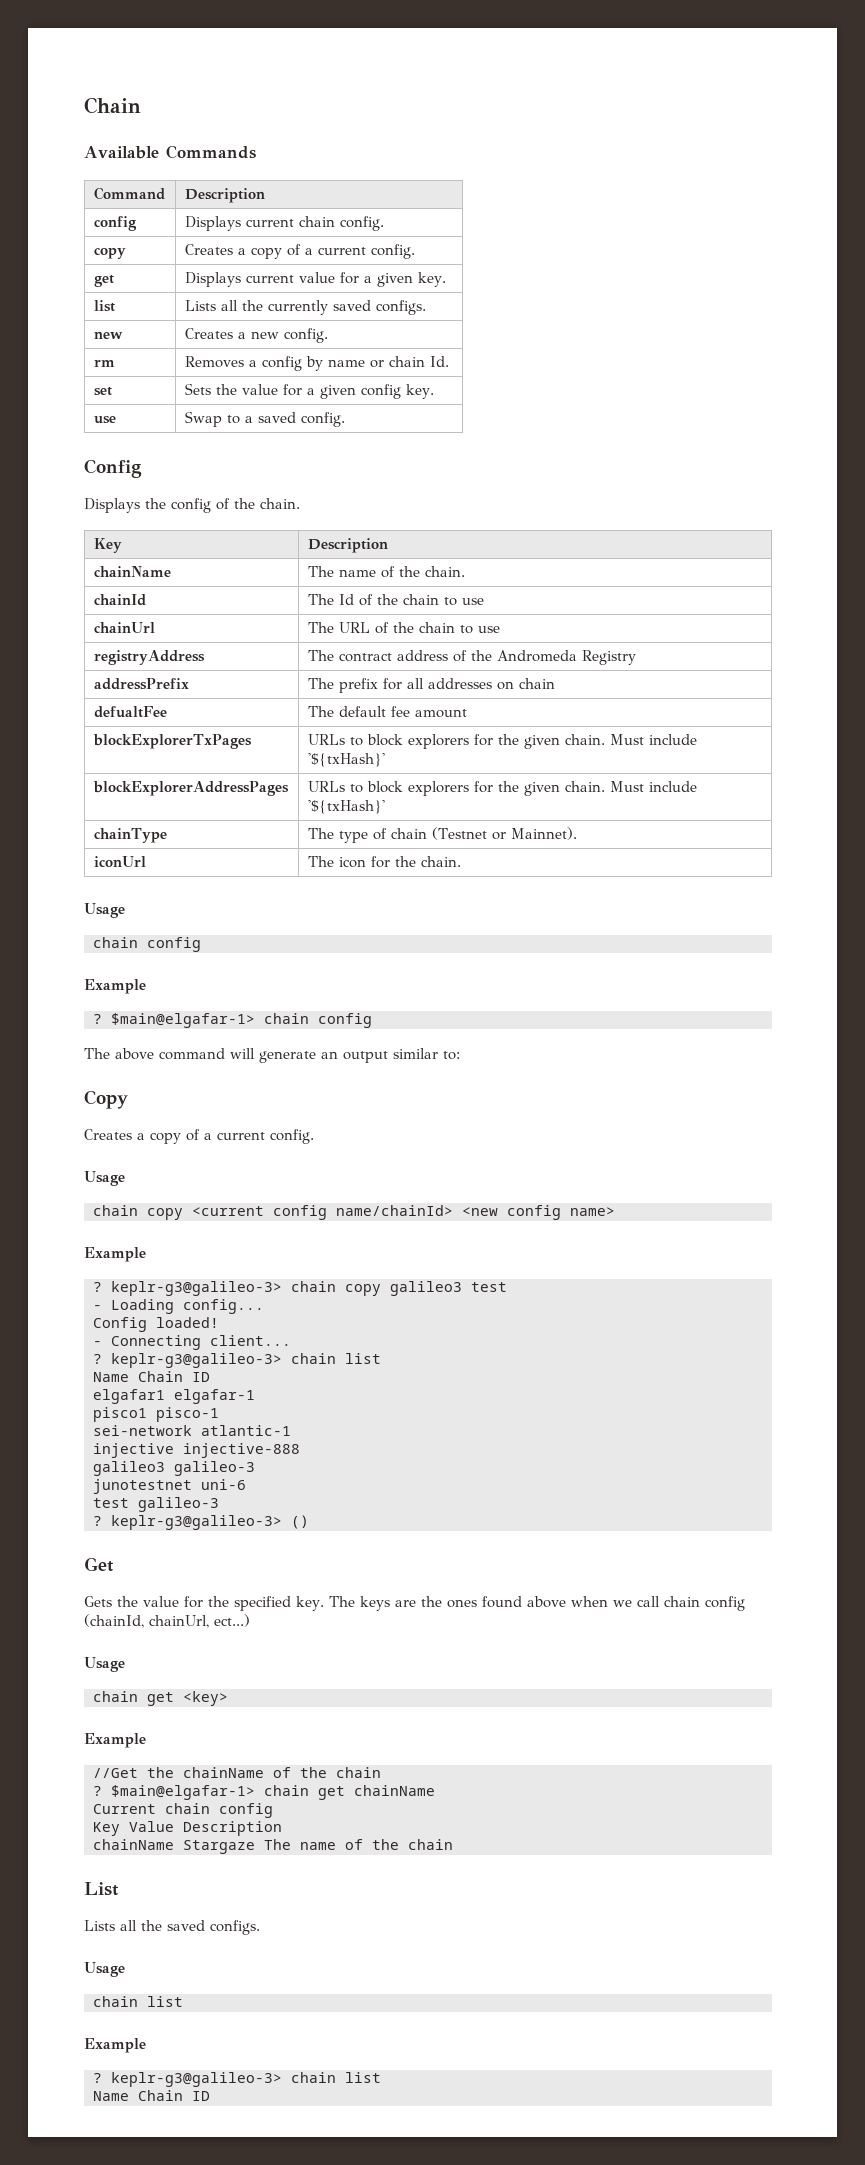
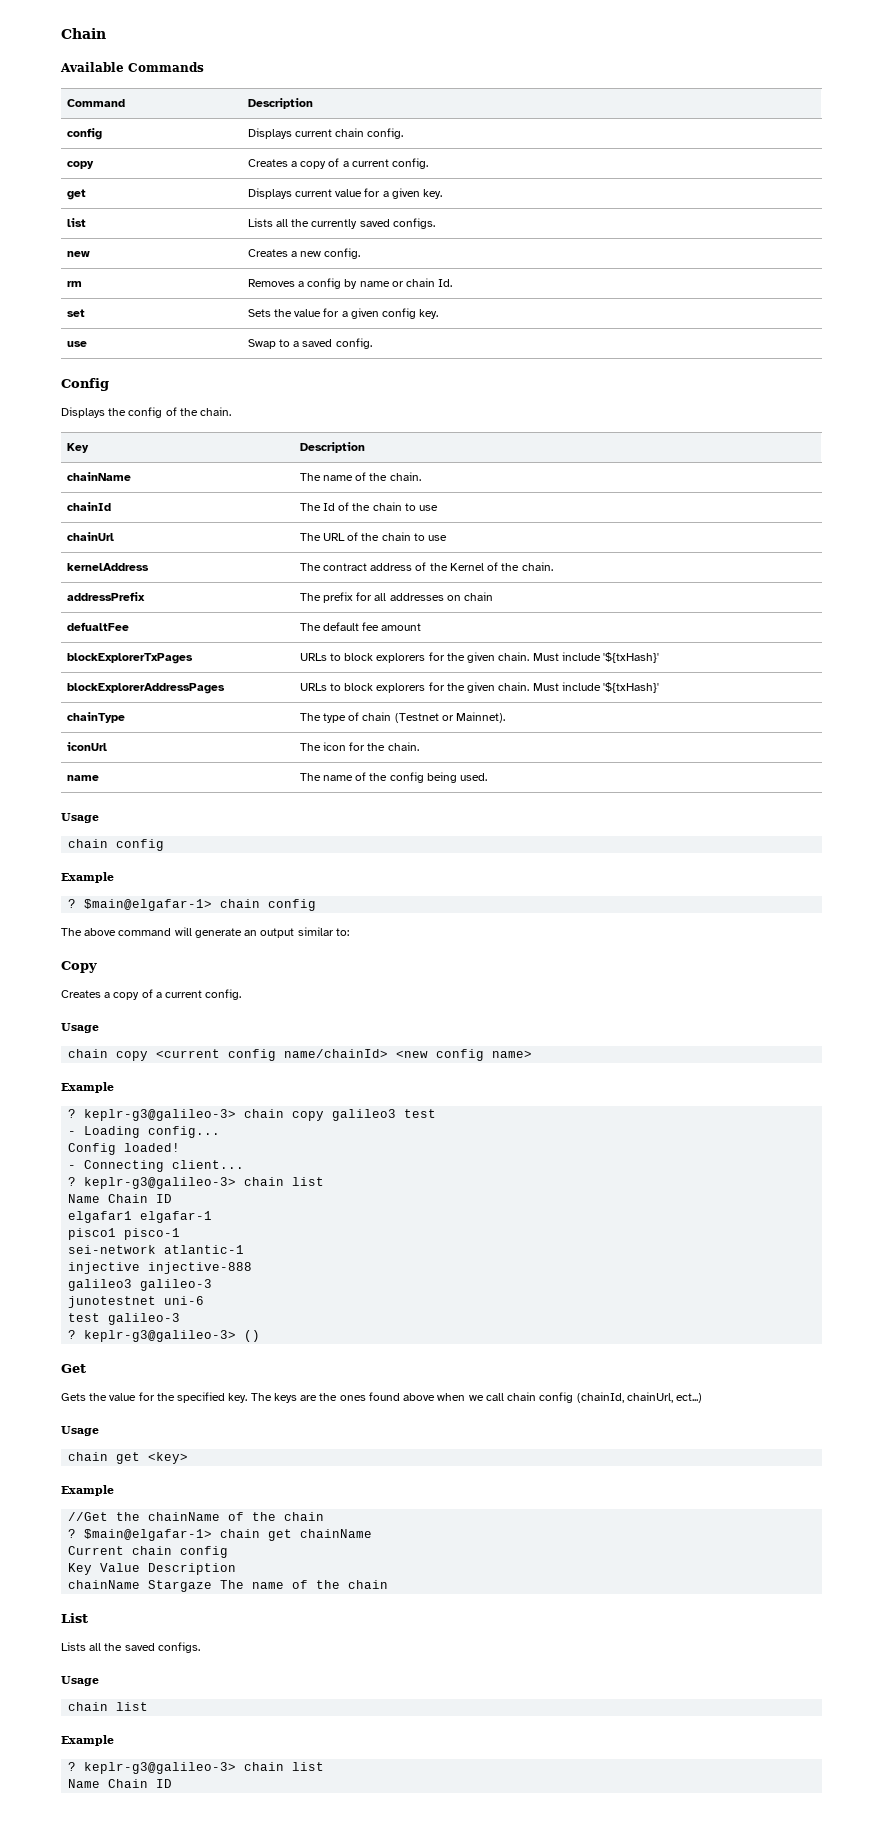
- registryAddress | The contract address of the Andromeda Registry
+ kernelAddress | The contract address of the Kernel of the chain.
+ name | The name of the config being used.

